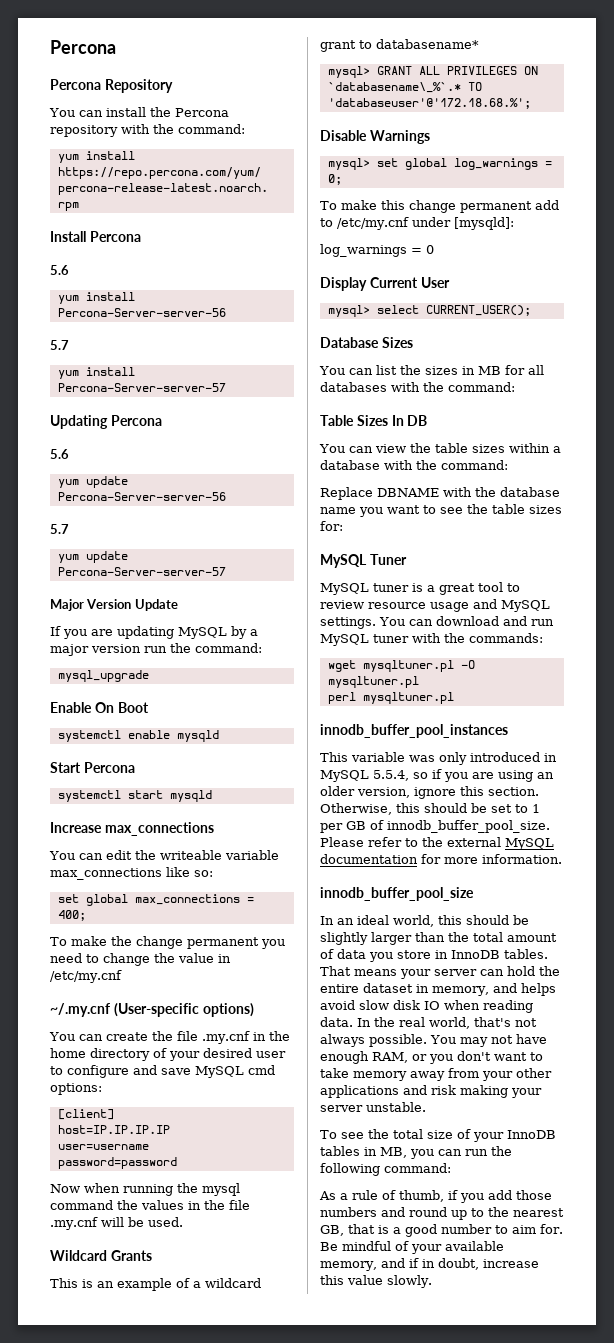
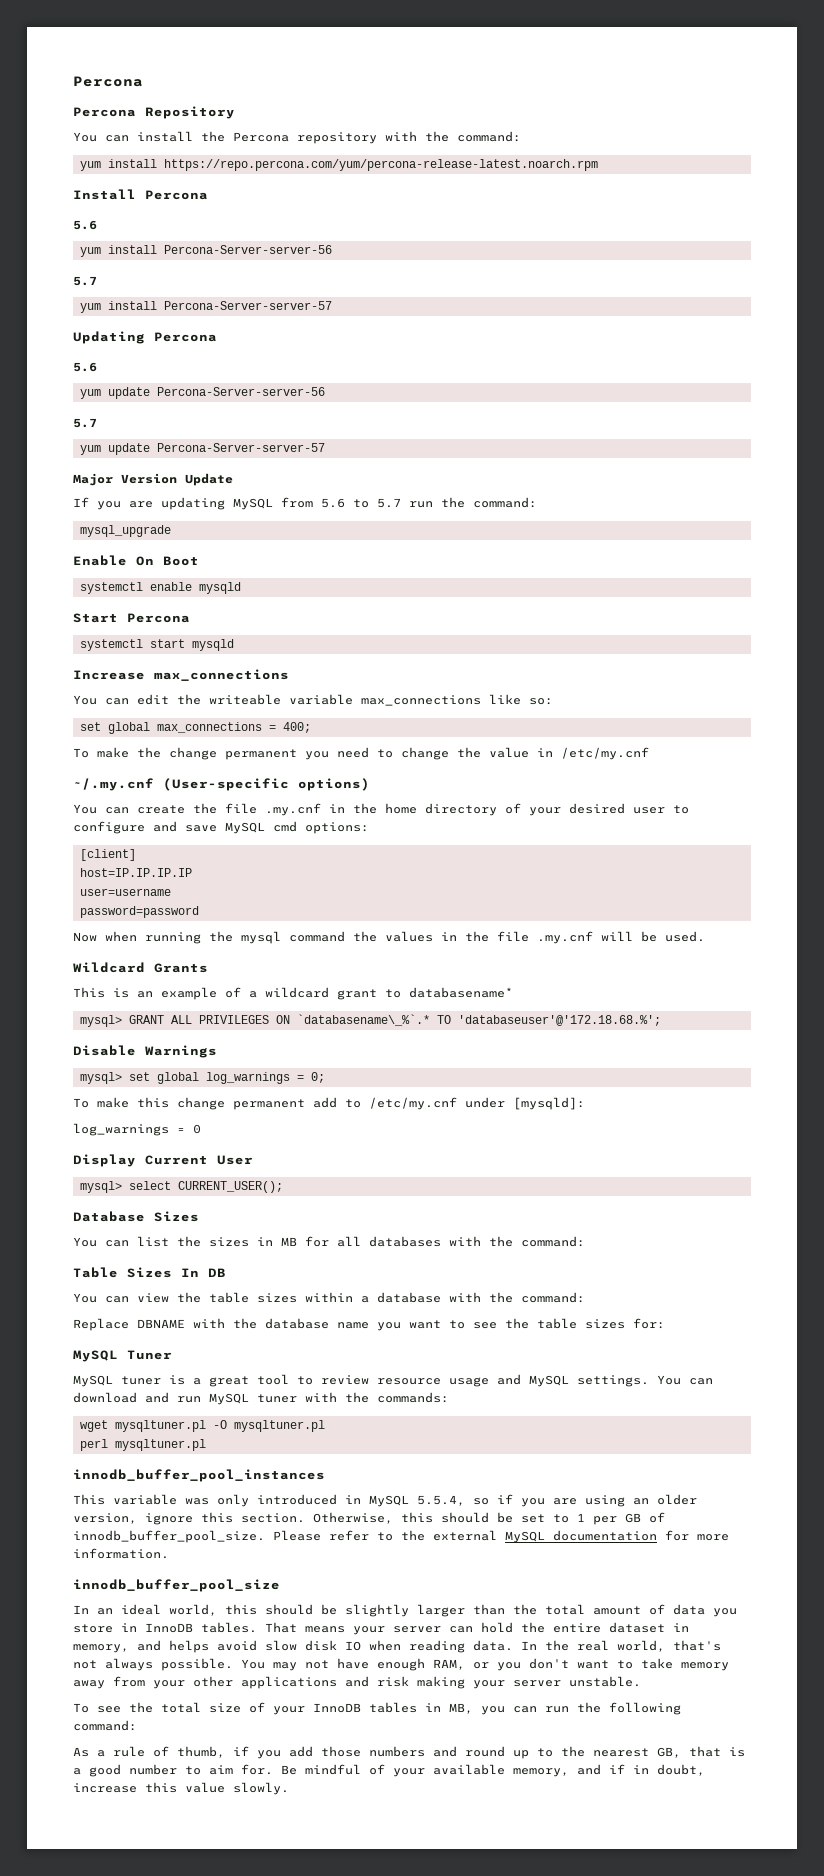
- If you are updating MySQL by a major version run the command:
+ If you are updating MySQL from 5.6 to 5.7 run the command:

